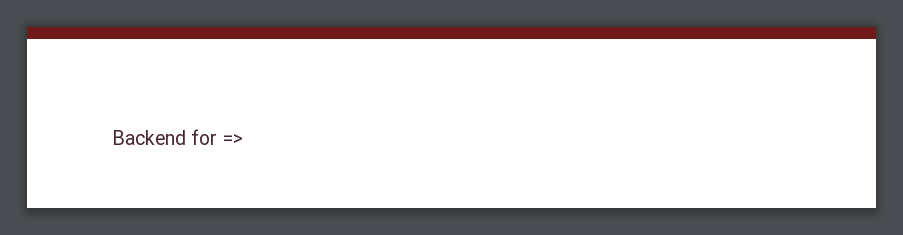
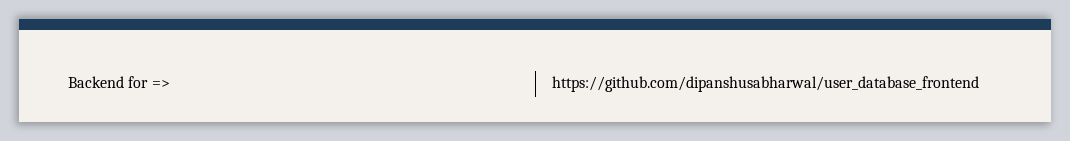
- Backend for =>
+ Backend for => https://github.com/dipanshusabharwal/user_database_frontend

